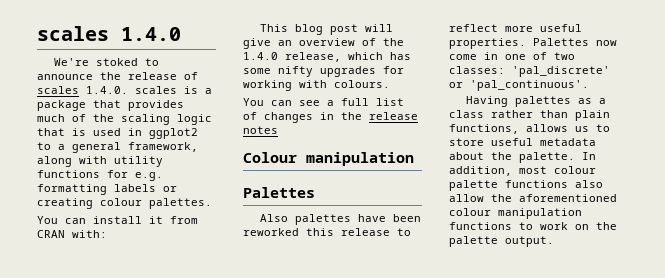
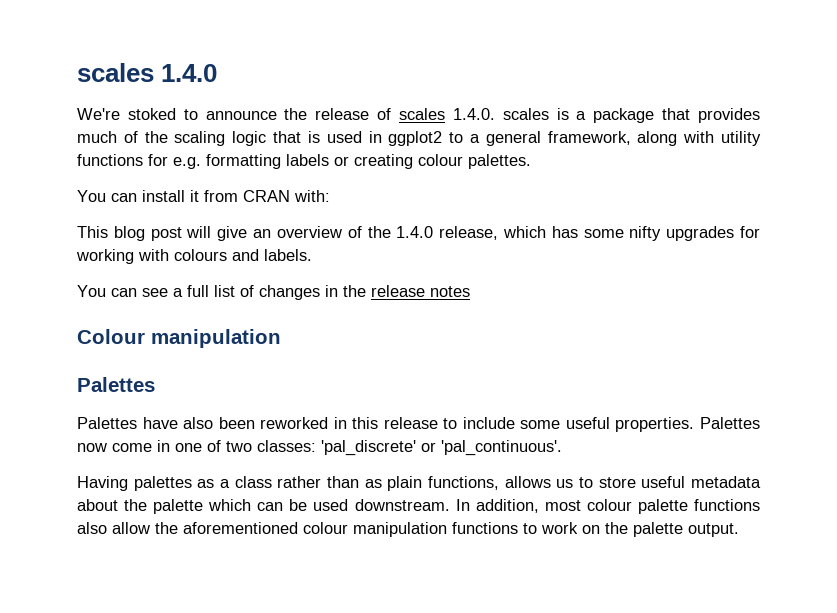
- This blog post will give an overview of the 1.4.0 release, which has some nifty upgrades for working with colours.
+ This blog post will give an overview of the 1.4.0 release, which has some nifty upgrades for working with colours and labels.
- Also palettes have been reworked this release to reflect more useful properties.
+ Palettes have also been reworked in this release to include some useful properties.
- Having palettes as a class rather than plain functions, allows us to store useful metadata about the palette.
+ Having palettes as a class rather than as plain functions, allows us to store useful metadata about the palette which can be used downstream.

